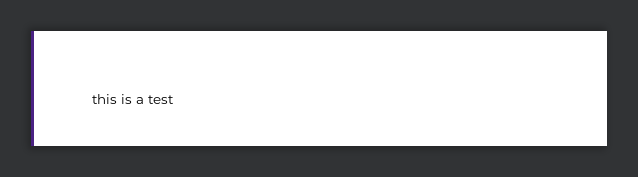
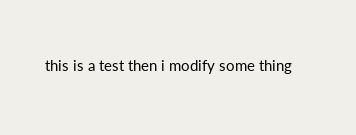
- this is a test
+ this is a test then i modify some thing

